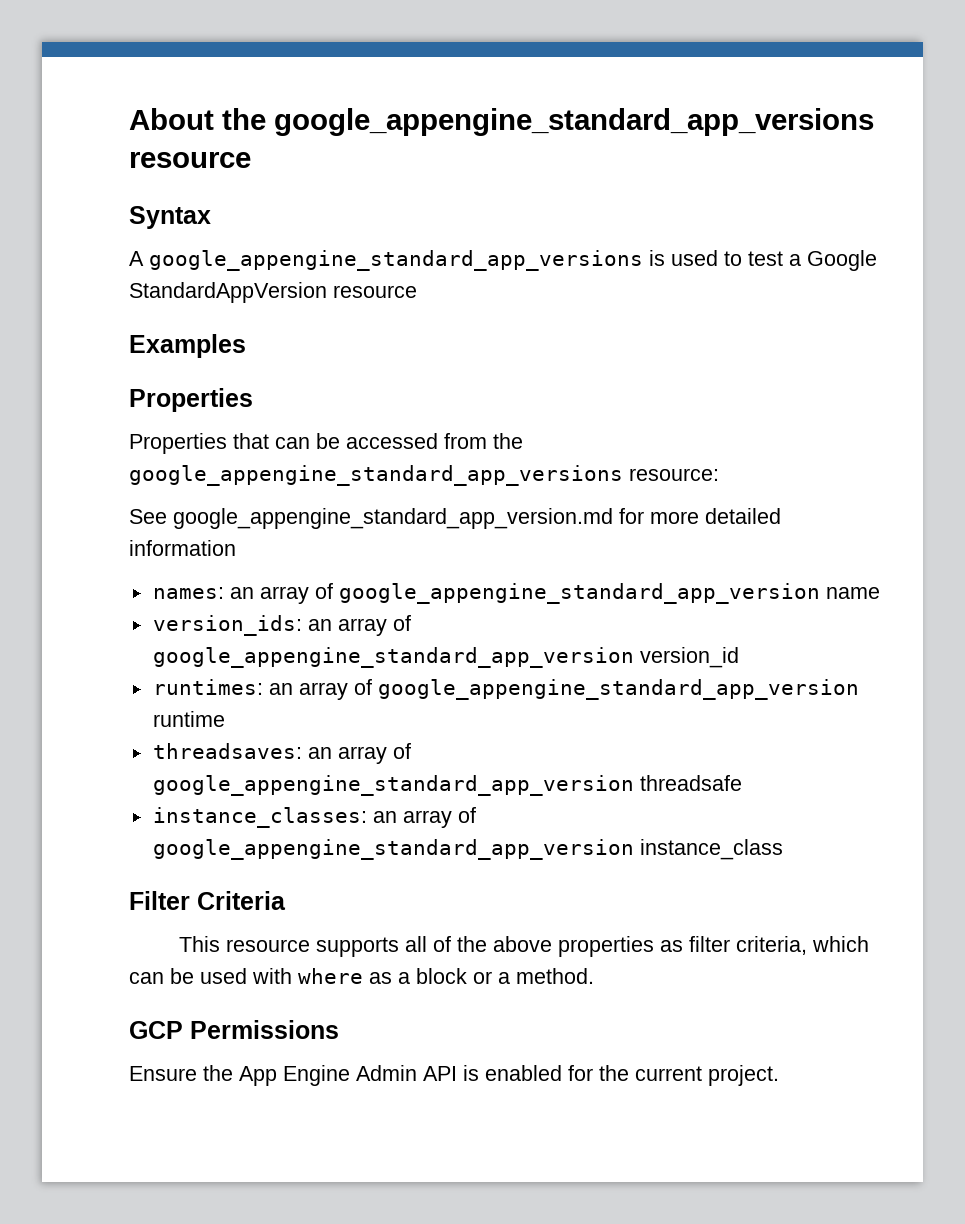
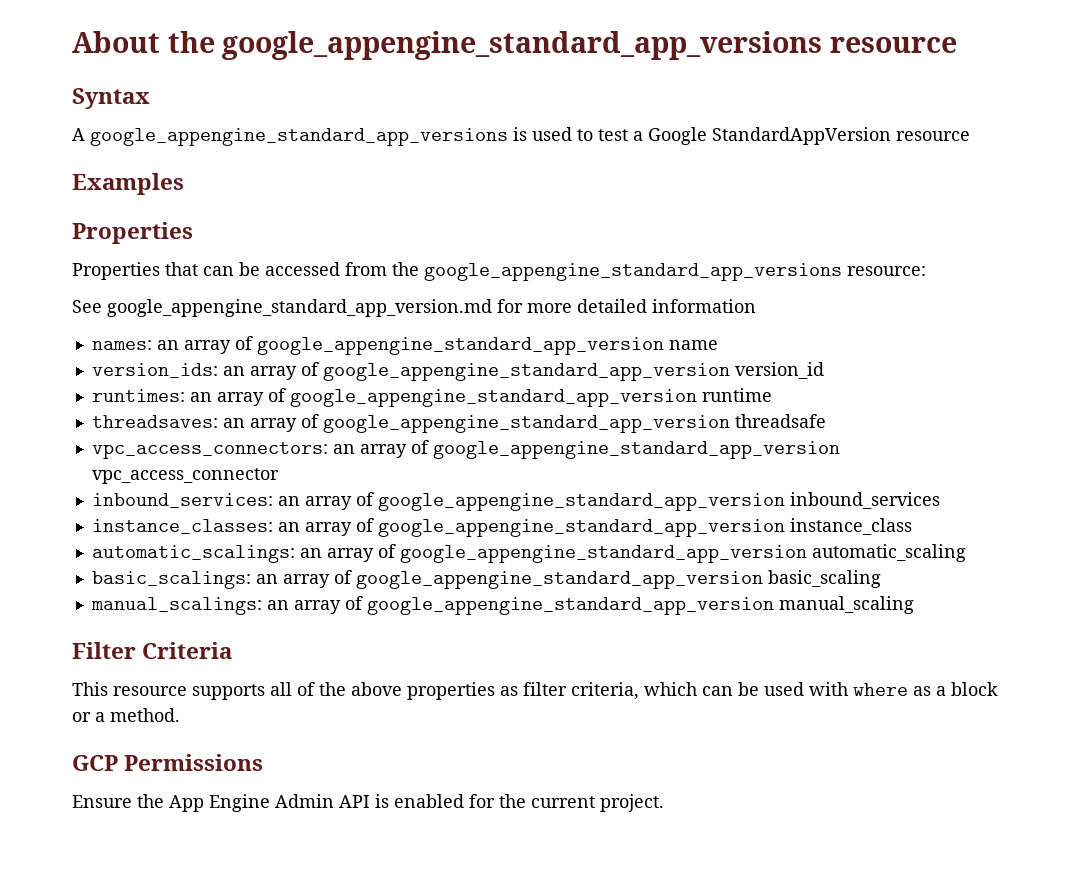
+ vpc_access_connectors: an array of google_appengine_standard_app_version vpc_access_connector
+ inbound_services: an array of google_appengine_standard_app_version inbound_services
+ automatic_scalings: an array of google_appengine_standard_app_version automatic_scaling
+ basic_scalings: an array of google_appengine_standard_app_version basic_scaling
+ manual_scalings: an array of google_appengine_standard_app_version manual_scaling

